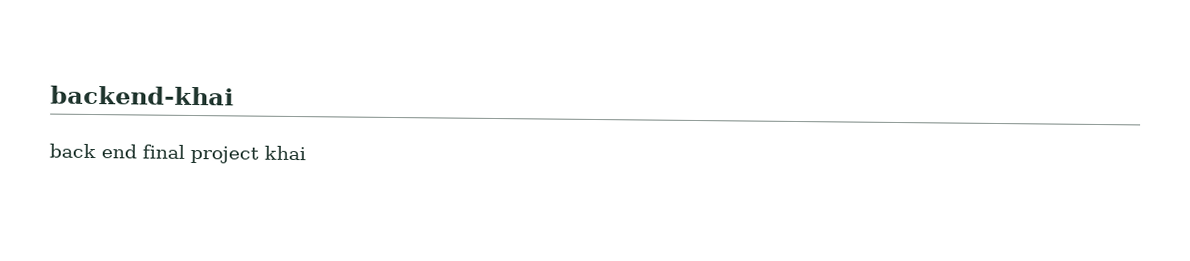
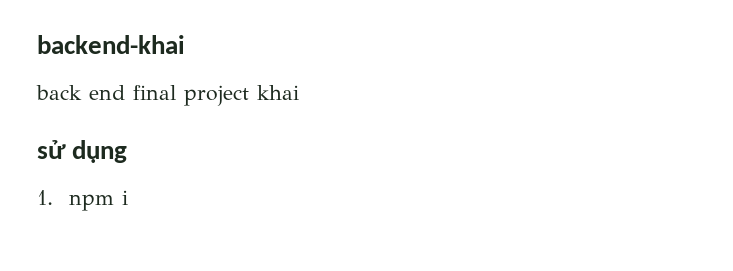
+ sử dụng
+ 1. npm i

